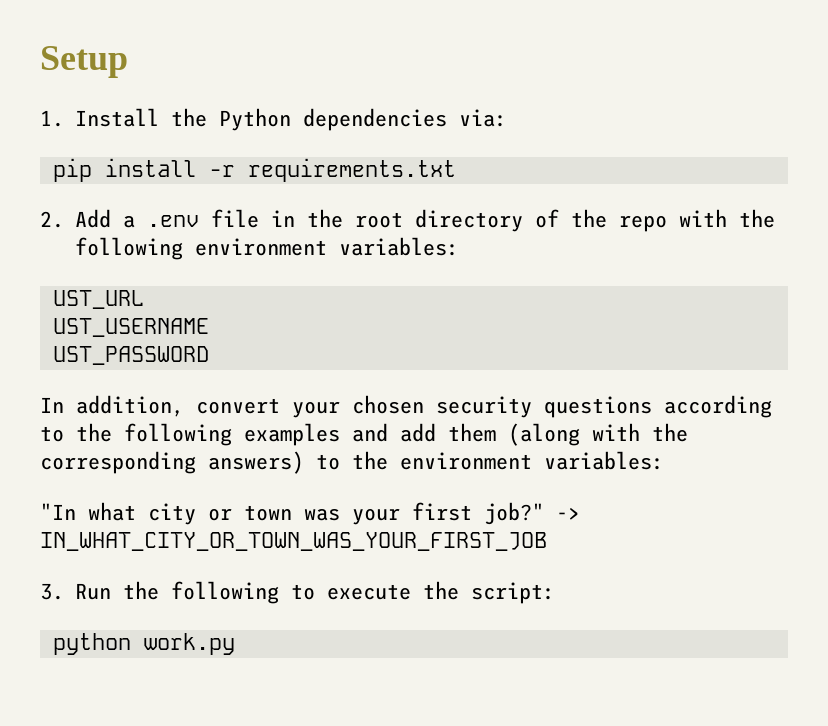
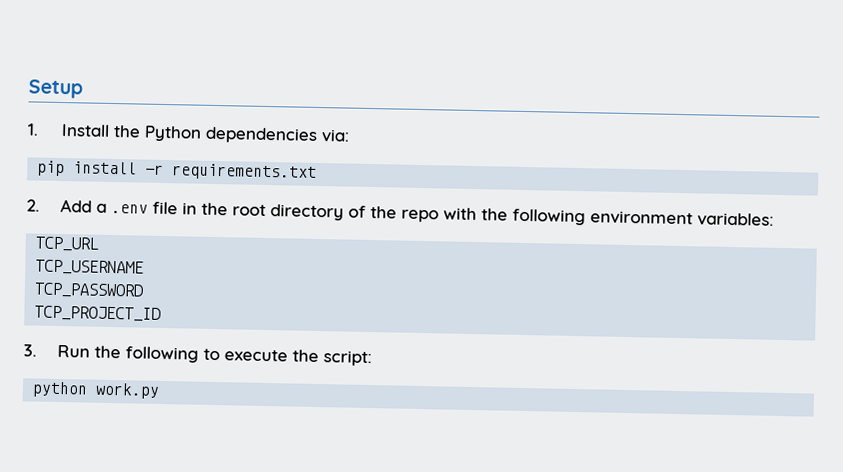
- UST_URL
- UST_USERNAME
- UST_PASSWORD
- In addition, convert your chosen security questions according to the following examples and add them (along with the corresponding answers) to the environment variables:
- "In what city or town was your first job?" -> IN_WHAT_CITY_OR_TOWN_WAS_YOUR_FIRST_JOB
+ TCP_URL
+ TCP_USERNAME
+ TCP_PASSWORD
+ TCP_PROJECT_ID

